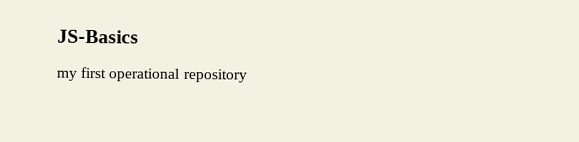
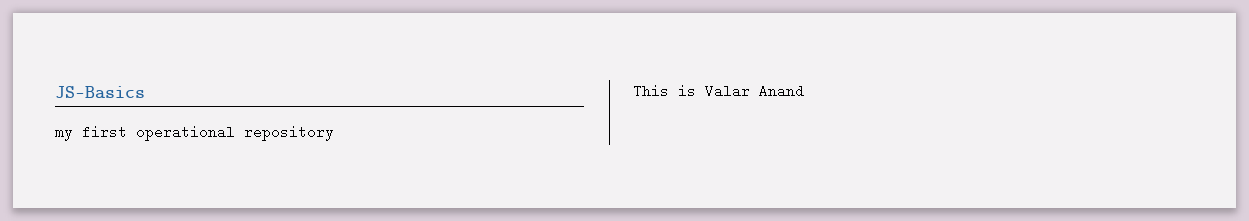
+ This is Valar Anand

